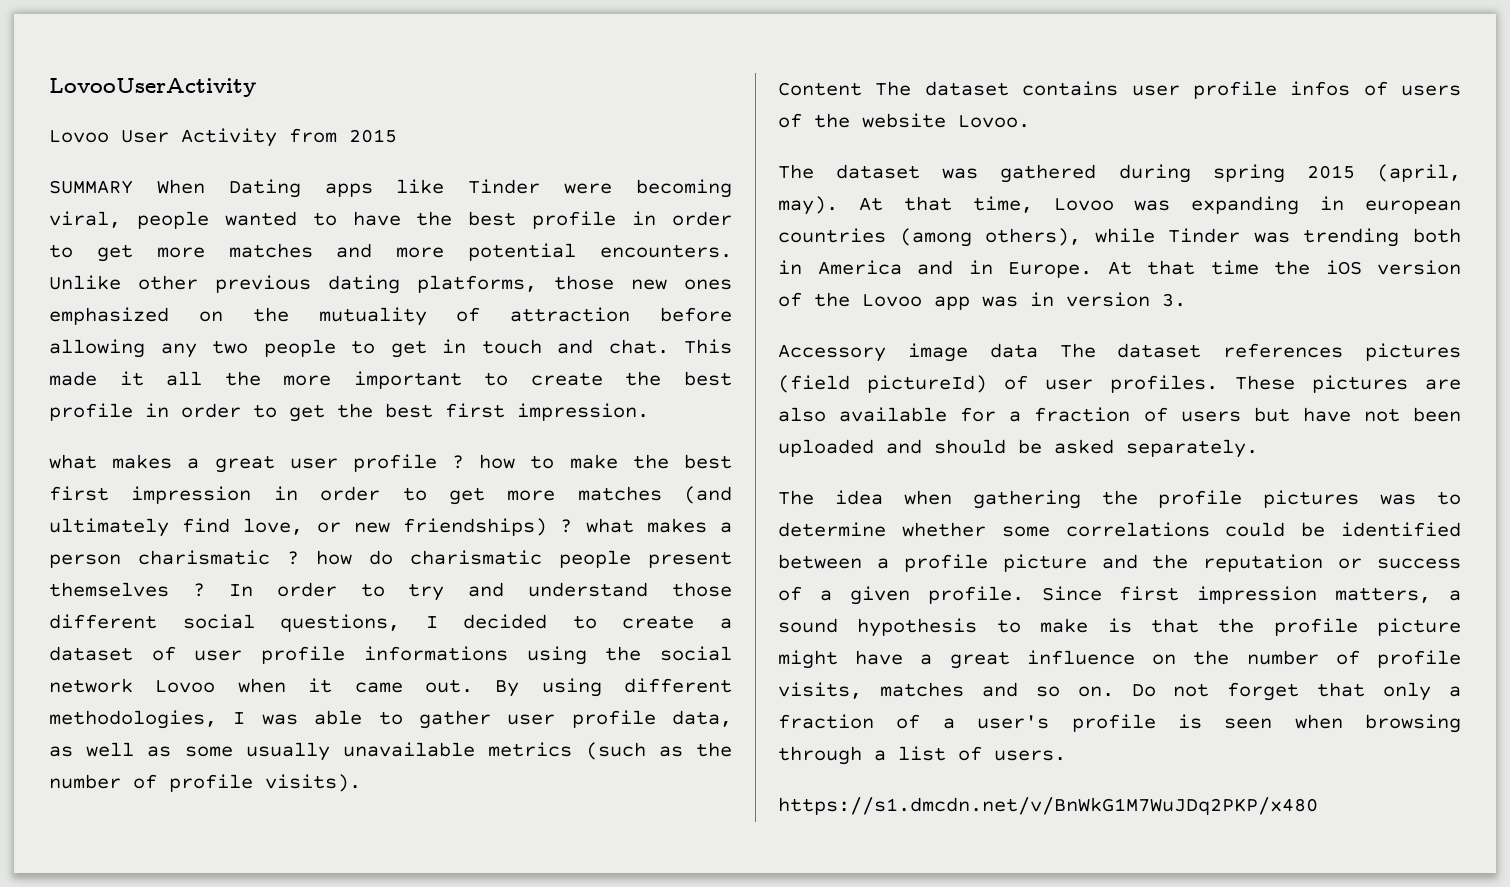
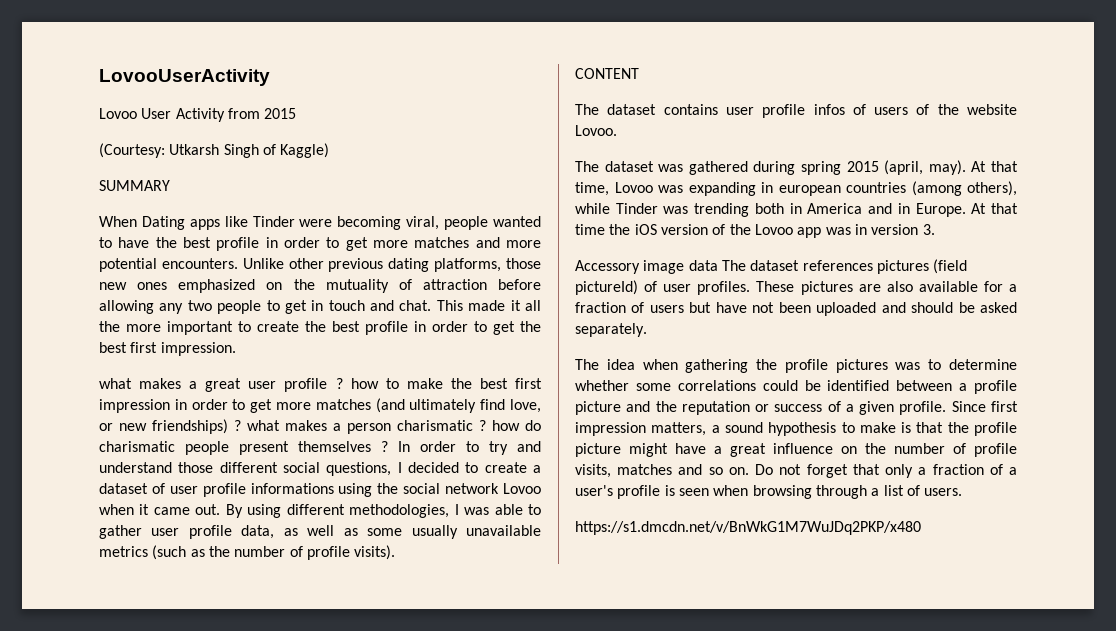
+ (Courtesy: Utkarsh Singh of Kaggle)
- SUMMARY When Dating apps like Tinder were becoming viral, people wanted to have the best profile in order to get more matches and more potential encounters.
+ SUMMARY
+ When Dating apps like Tinder were becoming viral, people wanted to have the best profile in order to get more matches and more potential encounters.
- Content The dataset contains user profile infos of users of the website Lovoo.
+ CONTENT
+ The dataset contains user profile infos of users of the website Lovoo.

